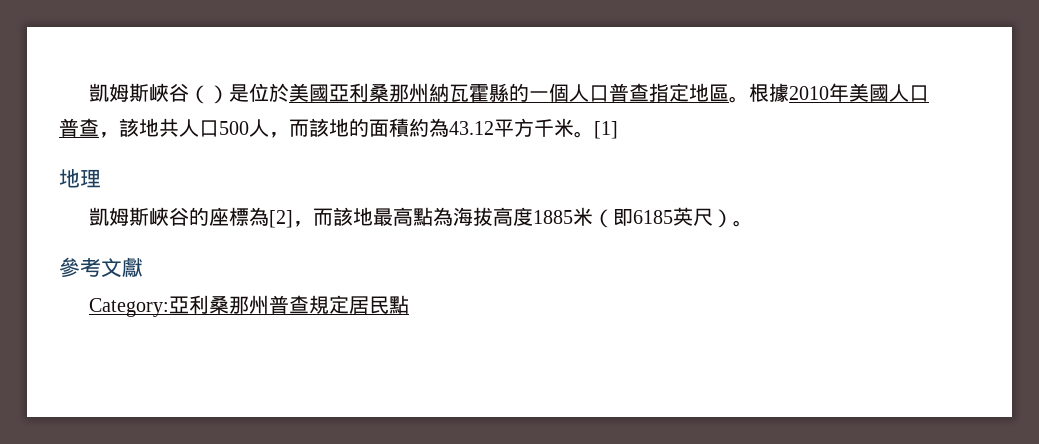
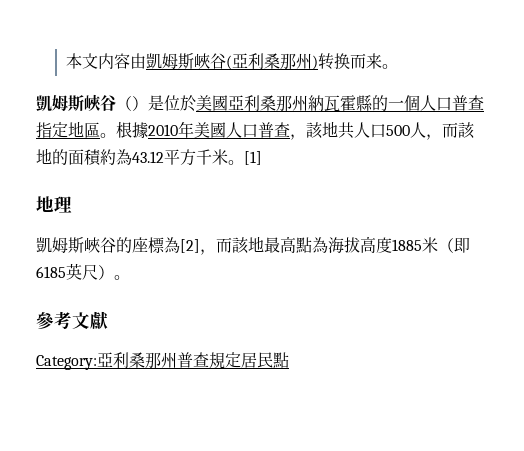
+ 本文内容由凱姆斯峽谷(亞利桑那州)转换而来。

